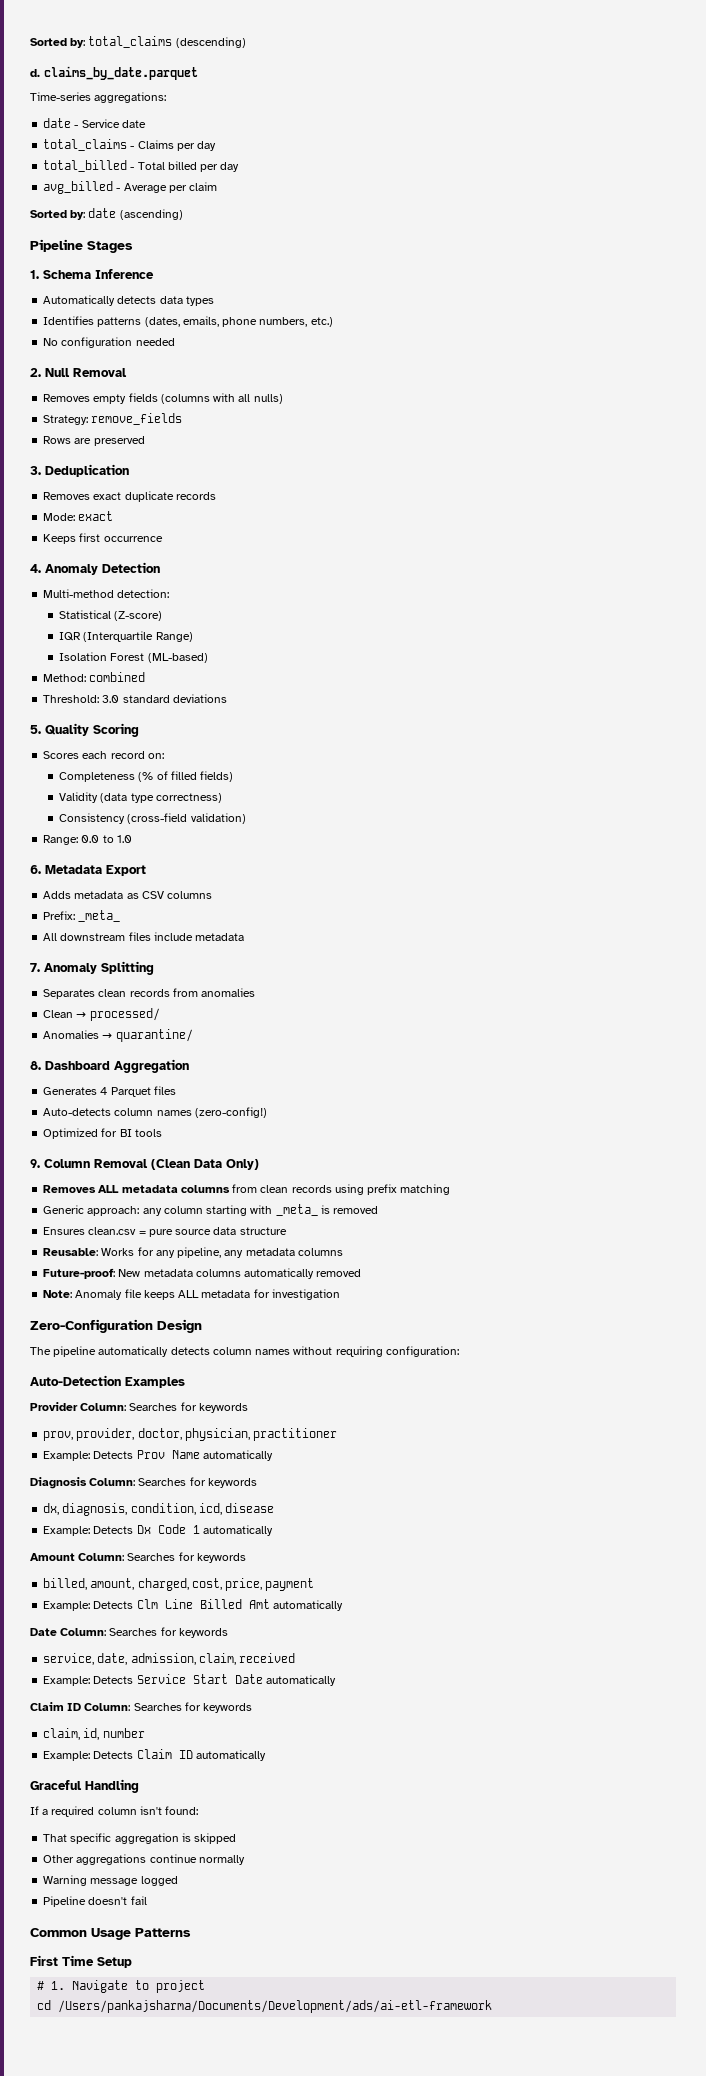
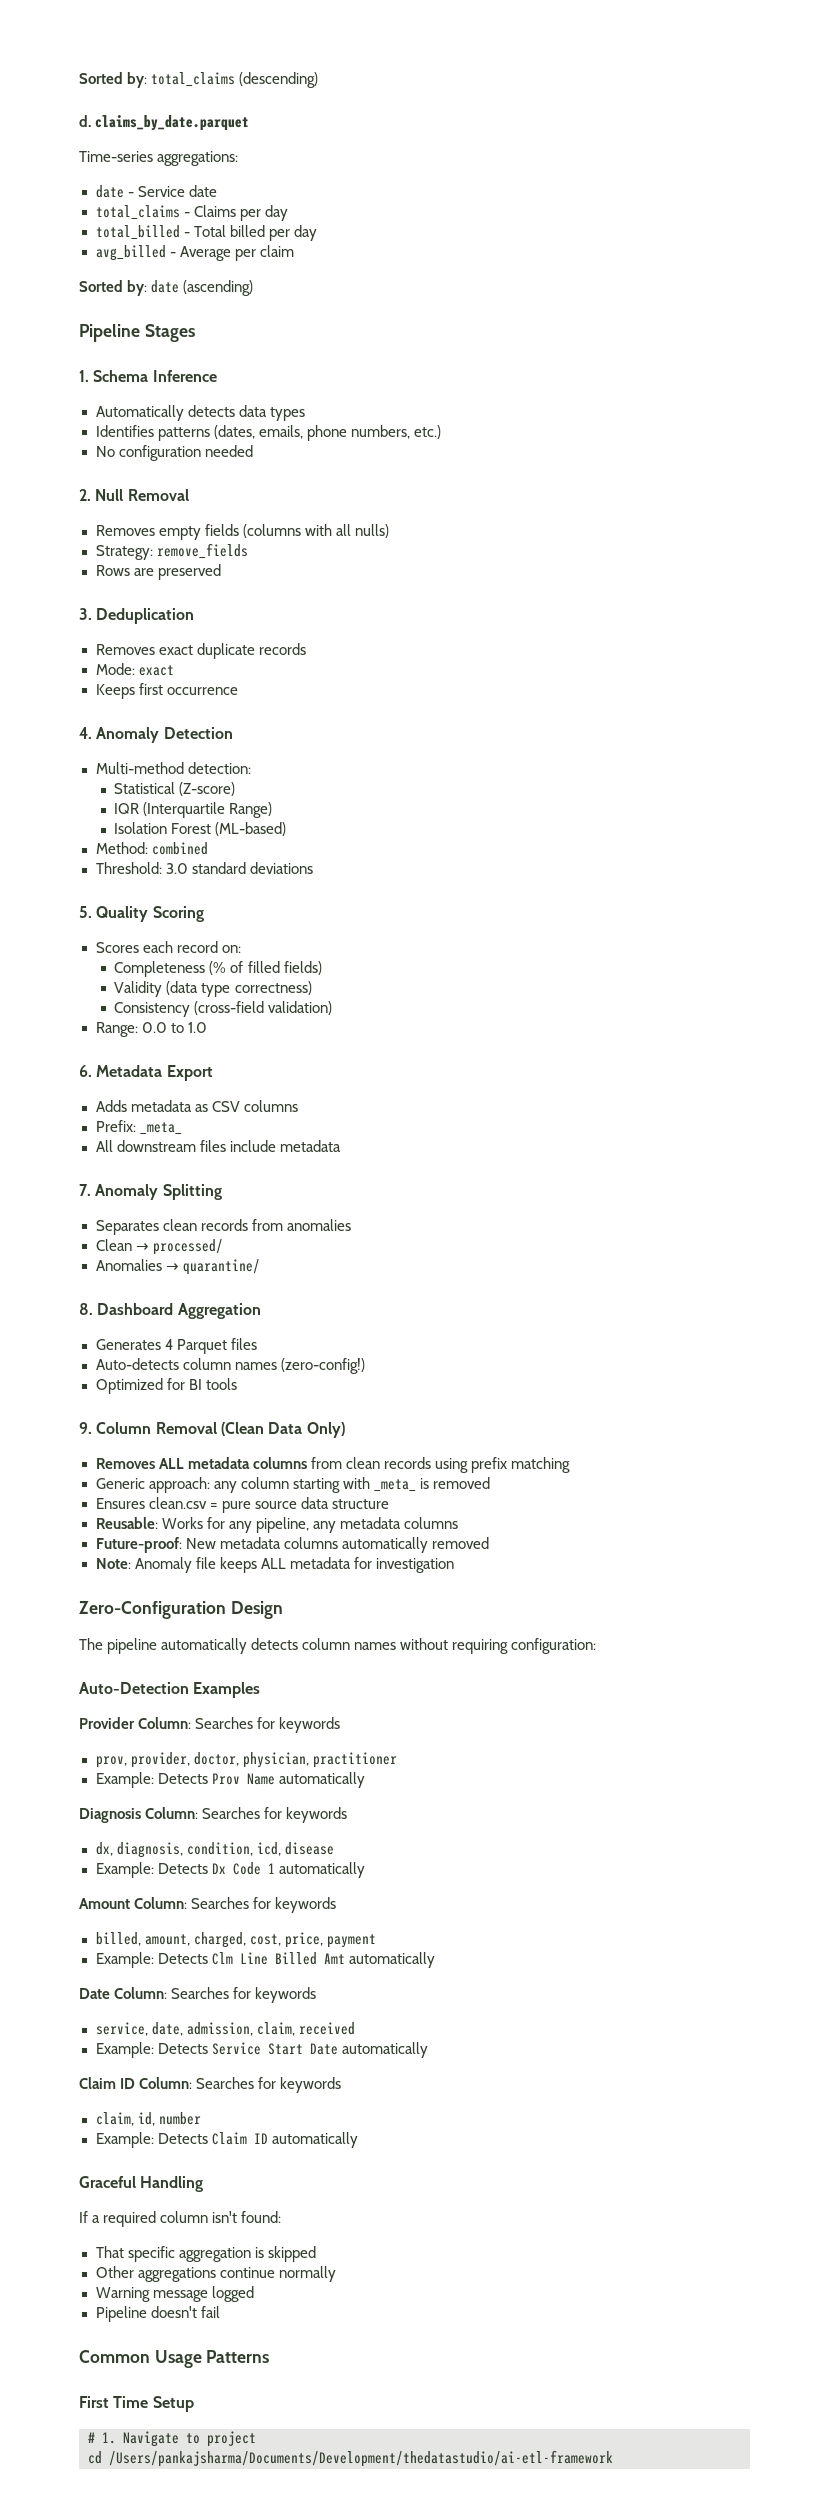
- cd /Users/pankajsharma/Documents/Development/ads/ai-etl-framework
+ cd /Users/pankajsharma/Documents/Development/thedatastudio/ai-etl-framework

